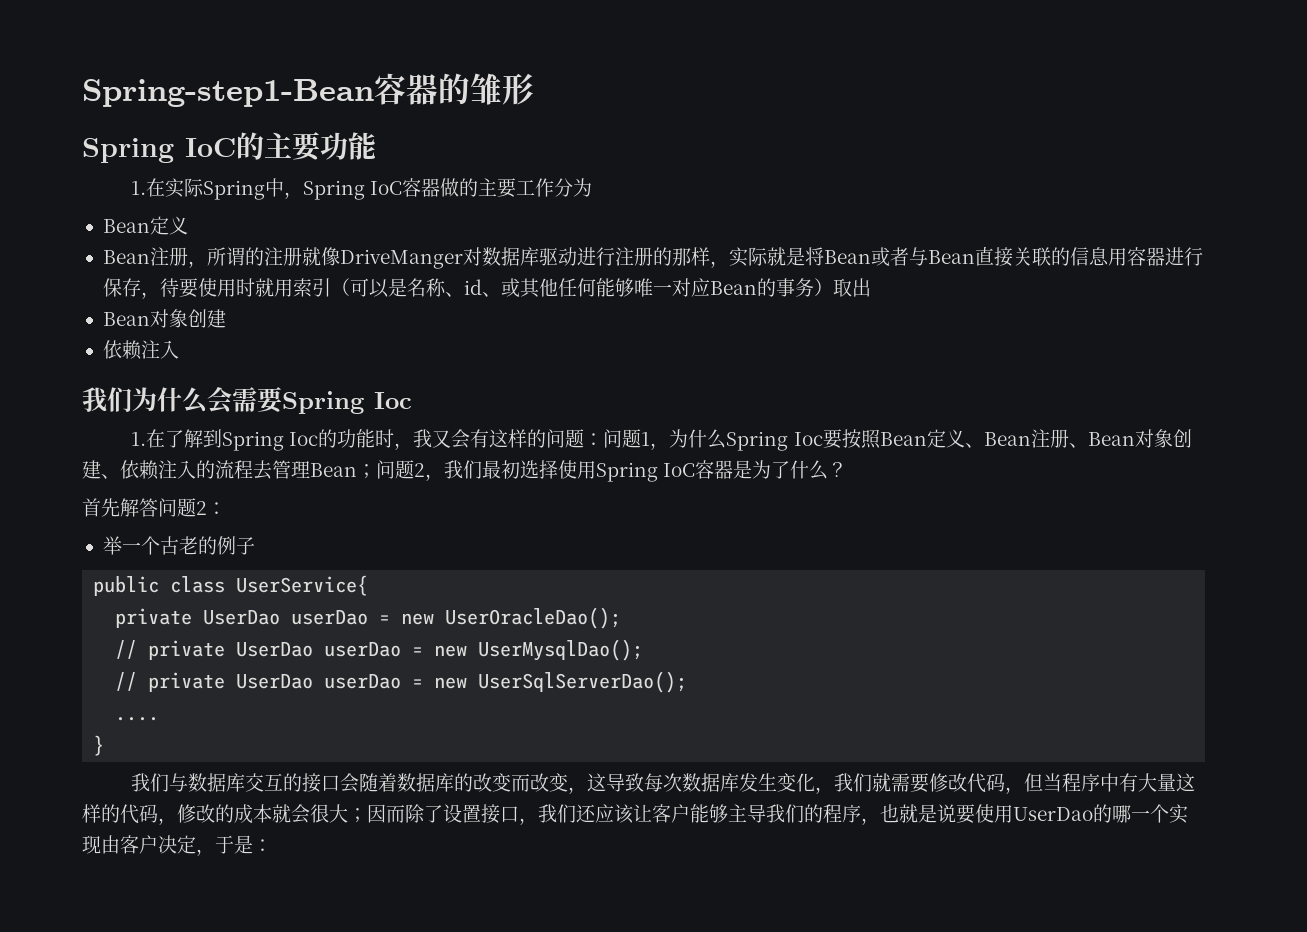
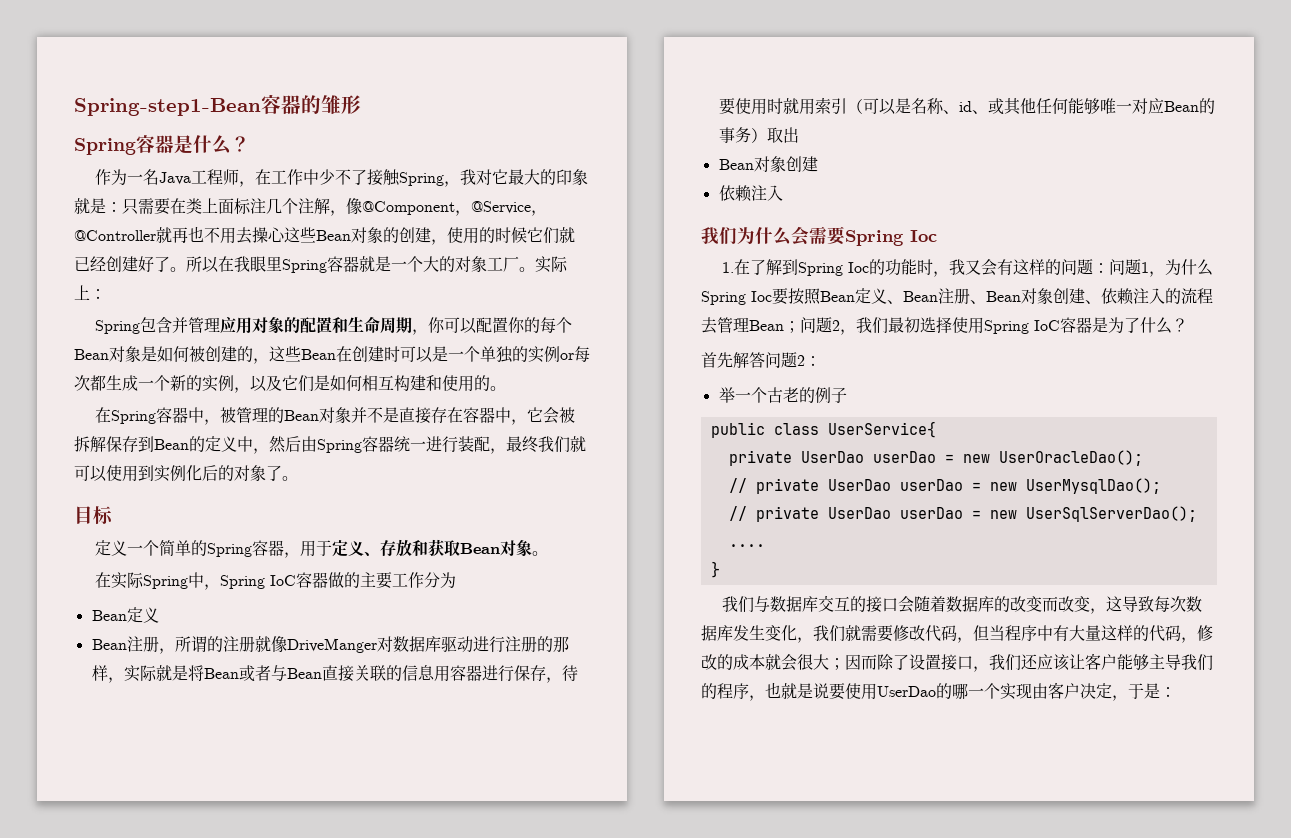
- Spring IoC的主要功能
- 1.在实际Spring中，Spring IoC容器做的主要工作分为
+ Spring容器是什么？
+ 作为一名Java工程师，在工作中少不了接触Spring，我对它最大的印象就是：只需要在类上面标注几个注解，像@Component，@Service，@Controller就再也不用去操心这些Bean对象的创建，使用的时候它们就已经创建好了。所以在我眼里Spring容器就是一个大的对象工厂。实际上：
+ Spring包含并管理应用对象的配置和生命周期，你可以配置你的每个Bean对象是如何被创建的，这些Bean在创建时可以是一个单独的实例or每次都生成一个新的实例，以及它们是如何相互构建和使用的。
+ 在Spring容器中，被管理的Bean对象并不是直接存在容器中，它会被拆解保存到Bean的定义中，然后由Spring容器统一进行装配，最终我们就可以使用到实例化后的对象了。
+ 目标
+ 定义一个简单的Spring容器，用于定义、存放和获取Bean对象。
+ 在实际Spring中，Spring IoC容器做的主要工作分为

